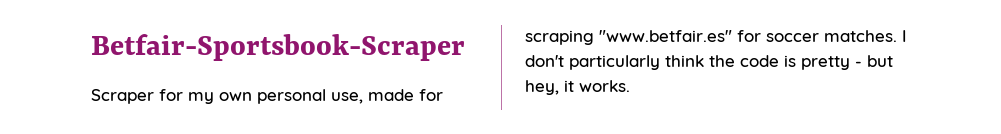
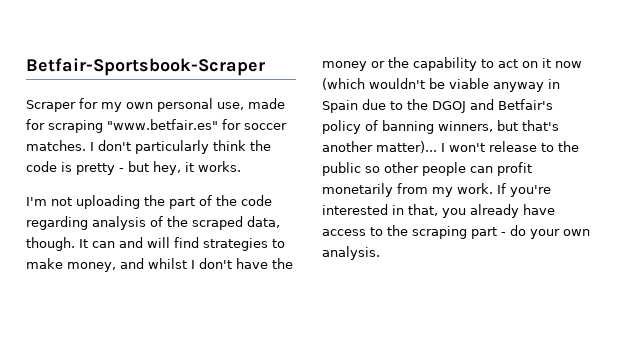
+ I'm not uploading the part of the code regarding analysis of the scraped data, though. It can and will find strategies to make money, and whilst I don't have the money or the capability to act on it now (which wouldn't be viable anyway in Spain due to the DGOJ and Betfair's policy of banning winners, but that's another matter)... I won't release to the public so other people can profit monetarily from my work. If you're interested in that, you already have access to the scraping part - do your own analysis.

